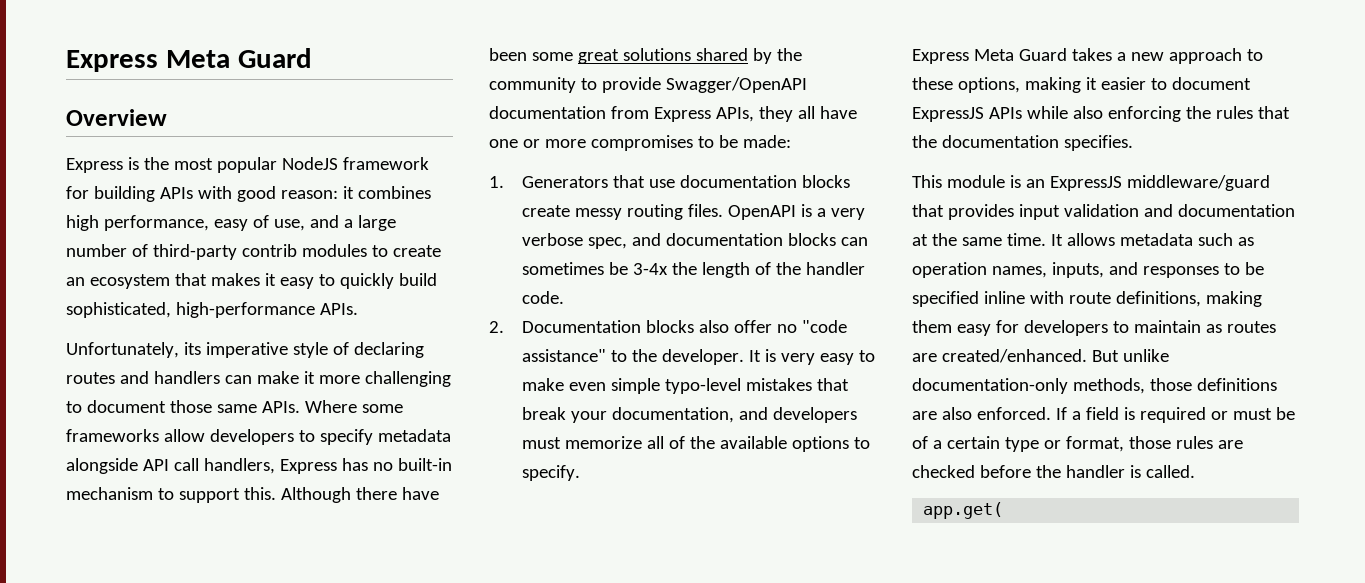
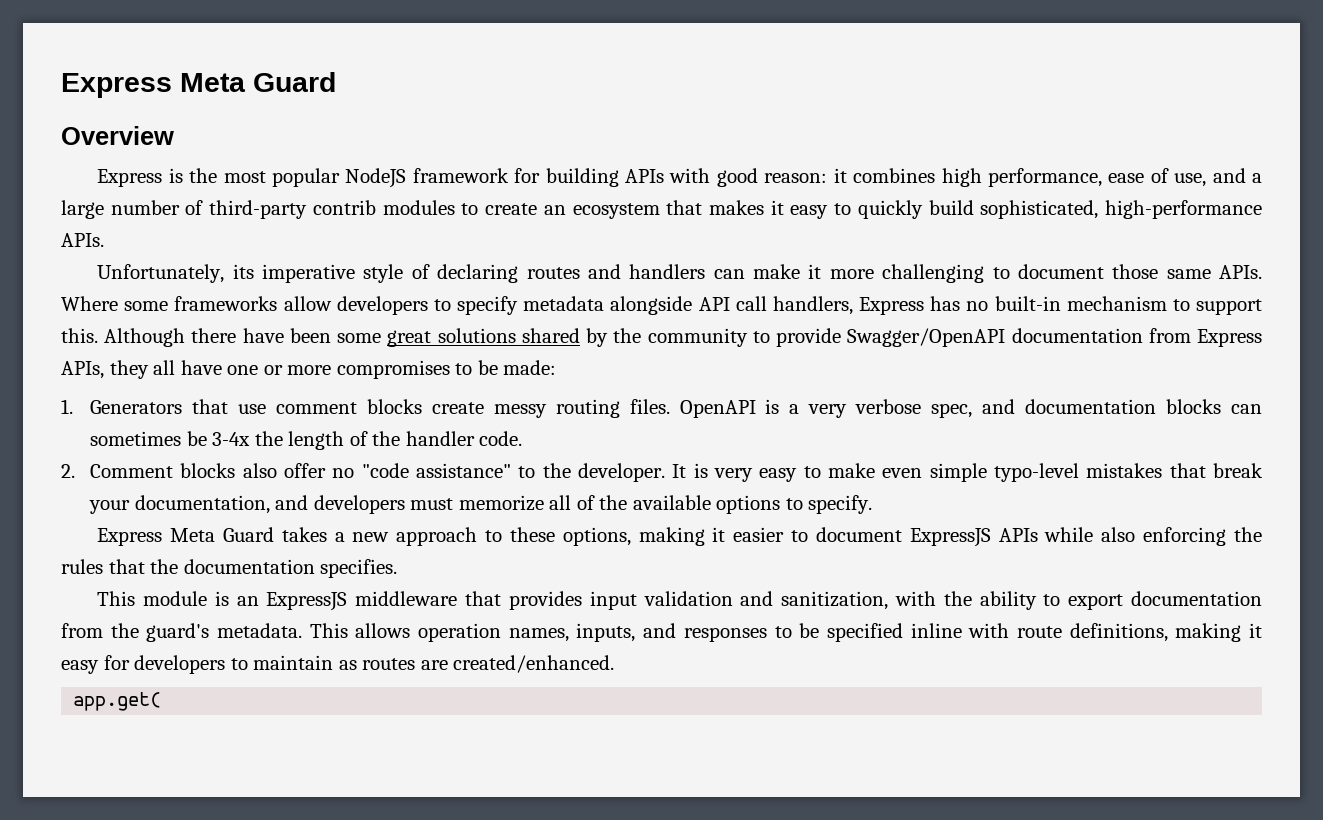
- Express is the most popular NodeJS framework for building APIs with good reason: it combines high performance, easy of use, and a large number of third-party contrib modules to create an ecosystem that makes it easy to quickly build sophisticated, high-performance APIs.
+ Express is the most popular NodeJS framework for building APIs with good reason: it combines high performance, ease of use, and a large number of third-party contrib modules to create an ecosystem that makes it easy to quickly build sophisticated, high-performance APIs.
- 1. Generators that use documentation blocks create messy routing files.
+ 1. Generators that use comment blocks create messy routing files.
- 2. Documentation blocks also offer no "code assistance" to the developer.
+ 2. Comment blocks also offer no "code assistance" to the developer.
- This module is an ExpressJS middleware/guard that provides input validation and documentation at the same time. It allows metadata such as operation names, inputs, and responses to be specified inline with route definitions, making them easy for developers to maintain as routes are created/enhanced. But unlike documentation-only methods, those definitions are also enforced. If a field is required or must be of a certain type or format, those rules are checked before the handler is called.
+ This module is an ExpressJS middleware that provides input validation and sanitization, with the ability to export documentation from the guard's metadata. This allows operation names, inputs, and responses to be specified inline with route definitions, making it easy for developers to maintain as routes are created/enhanced.

